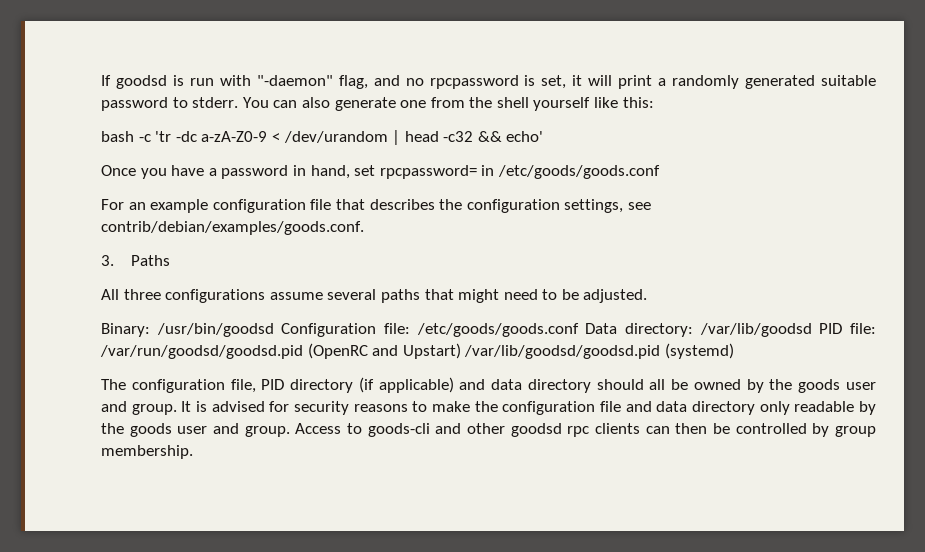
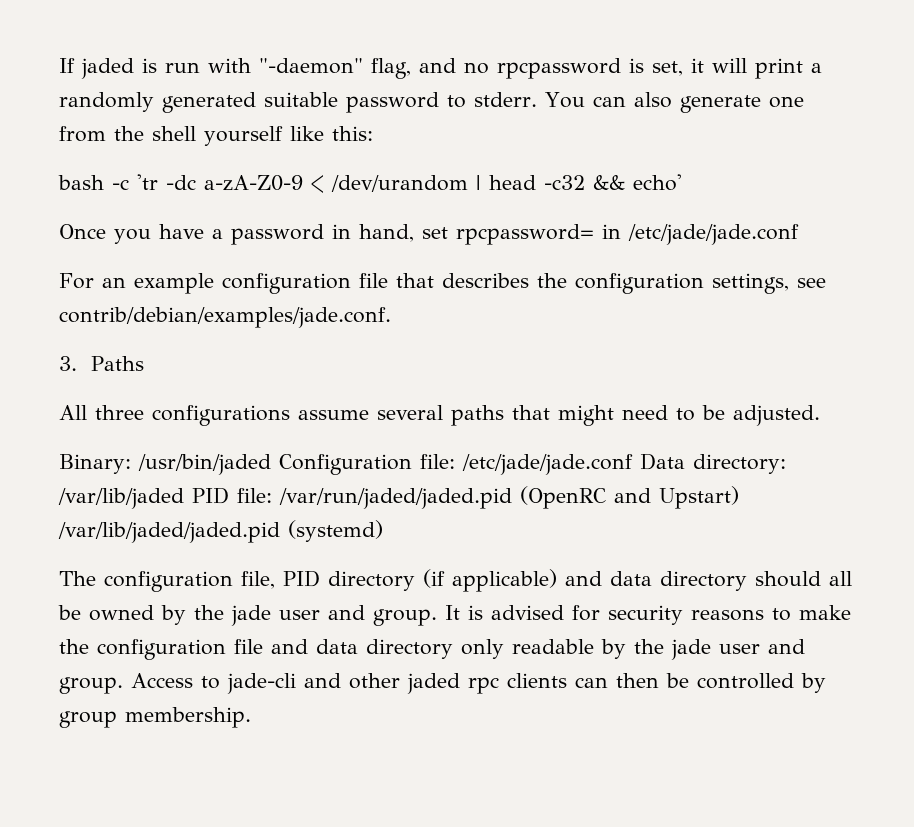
- If goodsd is run with "-daemon" flag, and no rpcpassword is set, it will print a randomly generated suitable password to stderr.
+ If jaded is run with "-daemon" flag, and no rpcpassword is set, it will print a randomly generated suitable password to stderr.
- Once you have a password in hand, set rpcpassword= in /etc/goods/goods.conf
+ Once you have a password in hand, set rpcpassword= in /etc/jade/jade.conf
- For an example configuration file that describes the configuration settings, see contrib/debian/examples/goods.conf.
+ For an example configuration file that describes the configuration settings, see contrib/debian/examples/jade.conf.
- Binary: /usr/bin/goodsd Configuration file: /etc/goods/goods.conf Data directory: /var/lib/goodsd PID file: /var/run/goodsd/goodsd.pid (OpenRC and Upstart) /var/lib/goodsd/goodsd.pid (systemd)
+ Binary: /usr/bin/jaded Configuration file: /etc/jade/jade.conf Data directory: /var/lib/jaded PID file: /var/run/jaded/jaded.pid (OpenRC and Upstart) /var/lib/jaded/jaded.pid (systemd)
- The configuration file, PID directory (if applicable) and data directory should all be owned by the goods user and group.
+ The configuration file, PID directory (if applicable) and data directory should all be owned by the jade user and group.
- It is advised for security reasons to make the configuration file and data directory only readable by the goods user and group.
+ It is advised for security reasons to make the configuration file and data directory only readable by the jade user and group.
- Access to goods-cli and other goodsd rpc clients can then be controlled by group membership.
+ Access to jade-cli and other jaded rpc clients can then be controlled by group membership.

